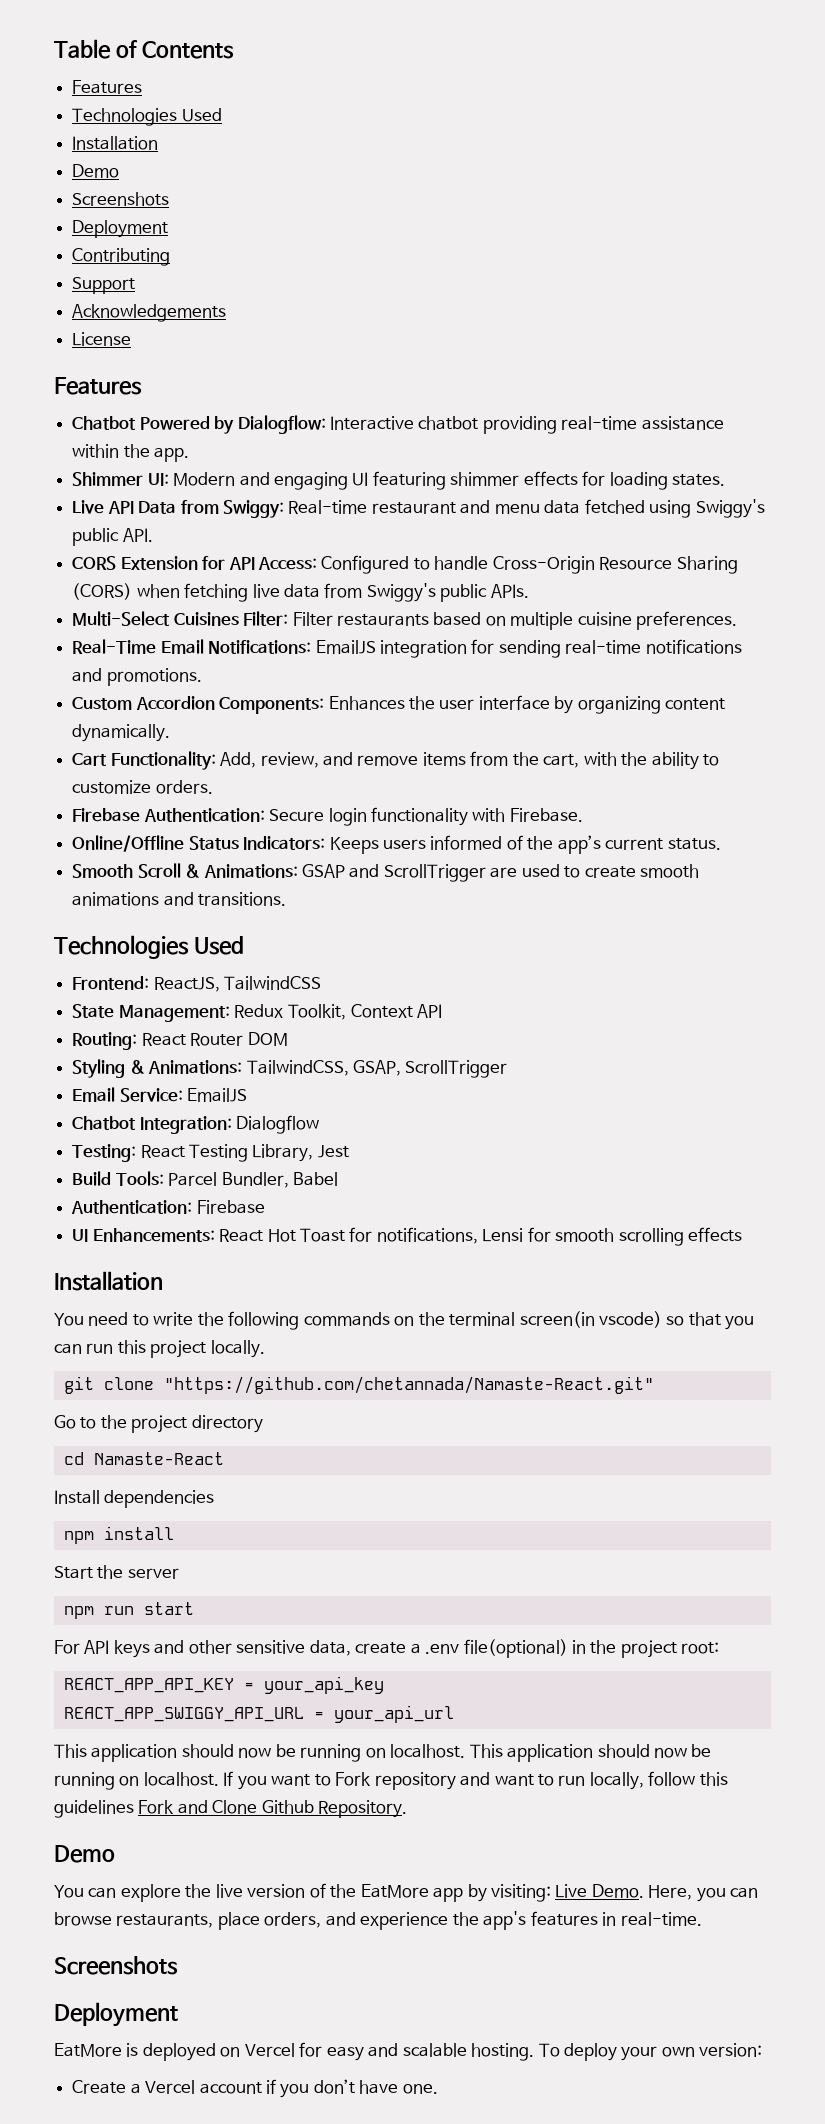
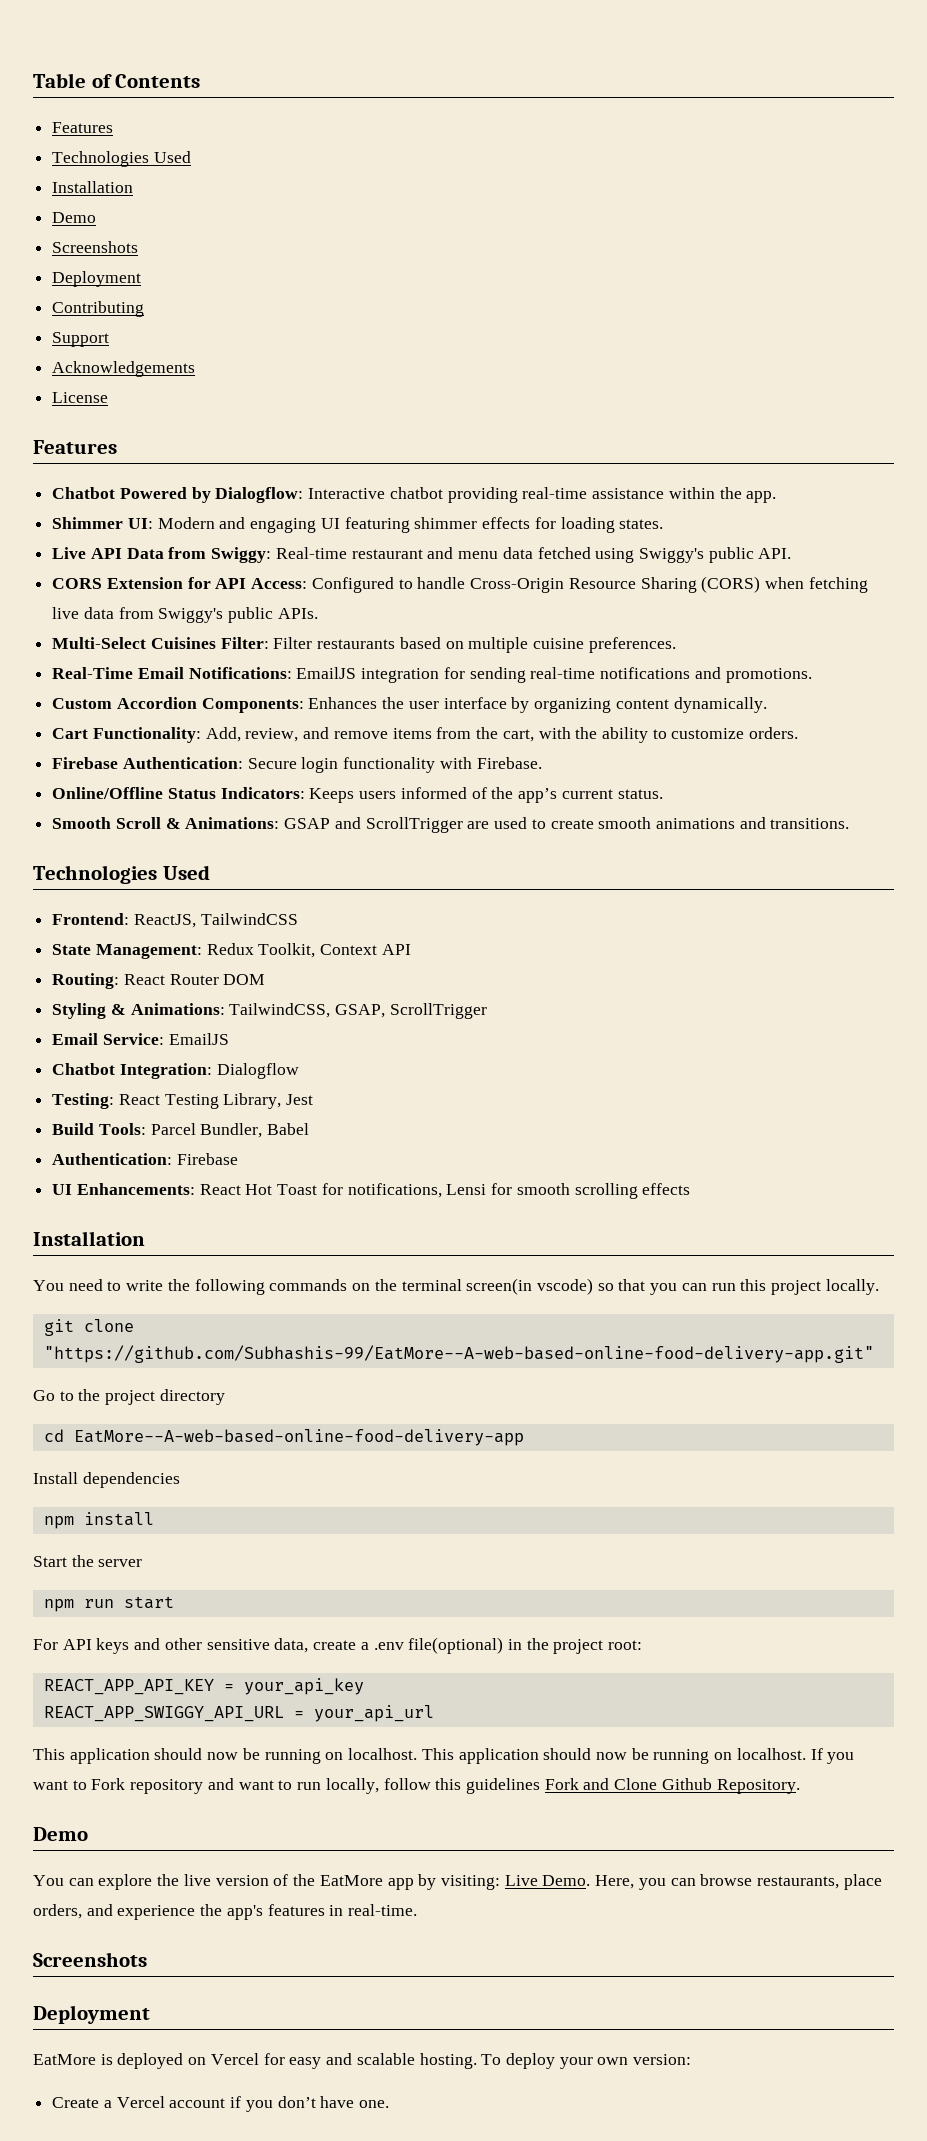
- git clone "https://github.com/chetannada/Namaste-React.git"
+ git clone "https://github.com/Subhashis-99/EatMore--A-web-based-online-food-delivery-app.git"
- cd Namaste-React
+ cd EatMore--A-web-based-online-food-delivery-app

